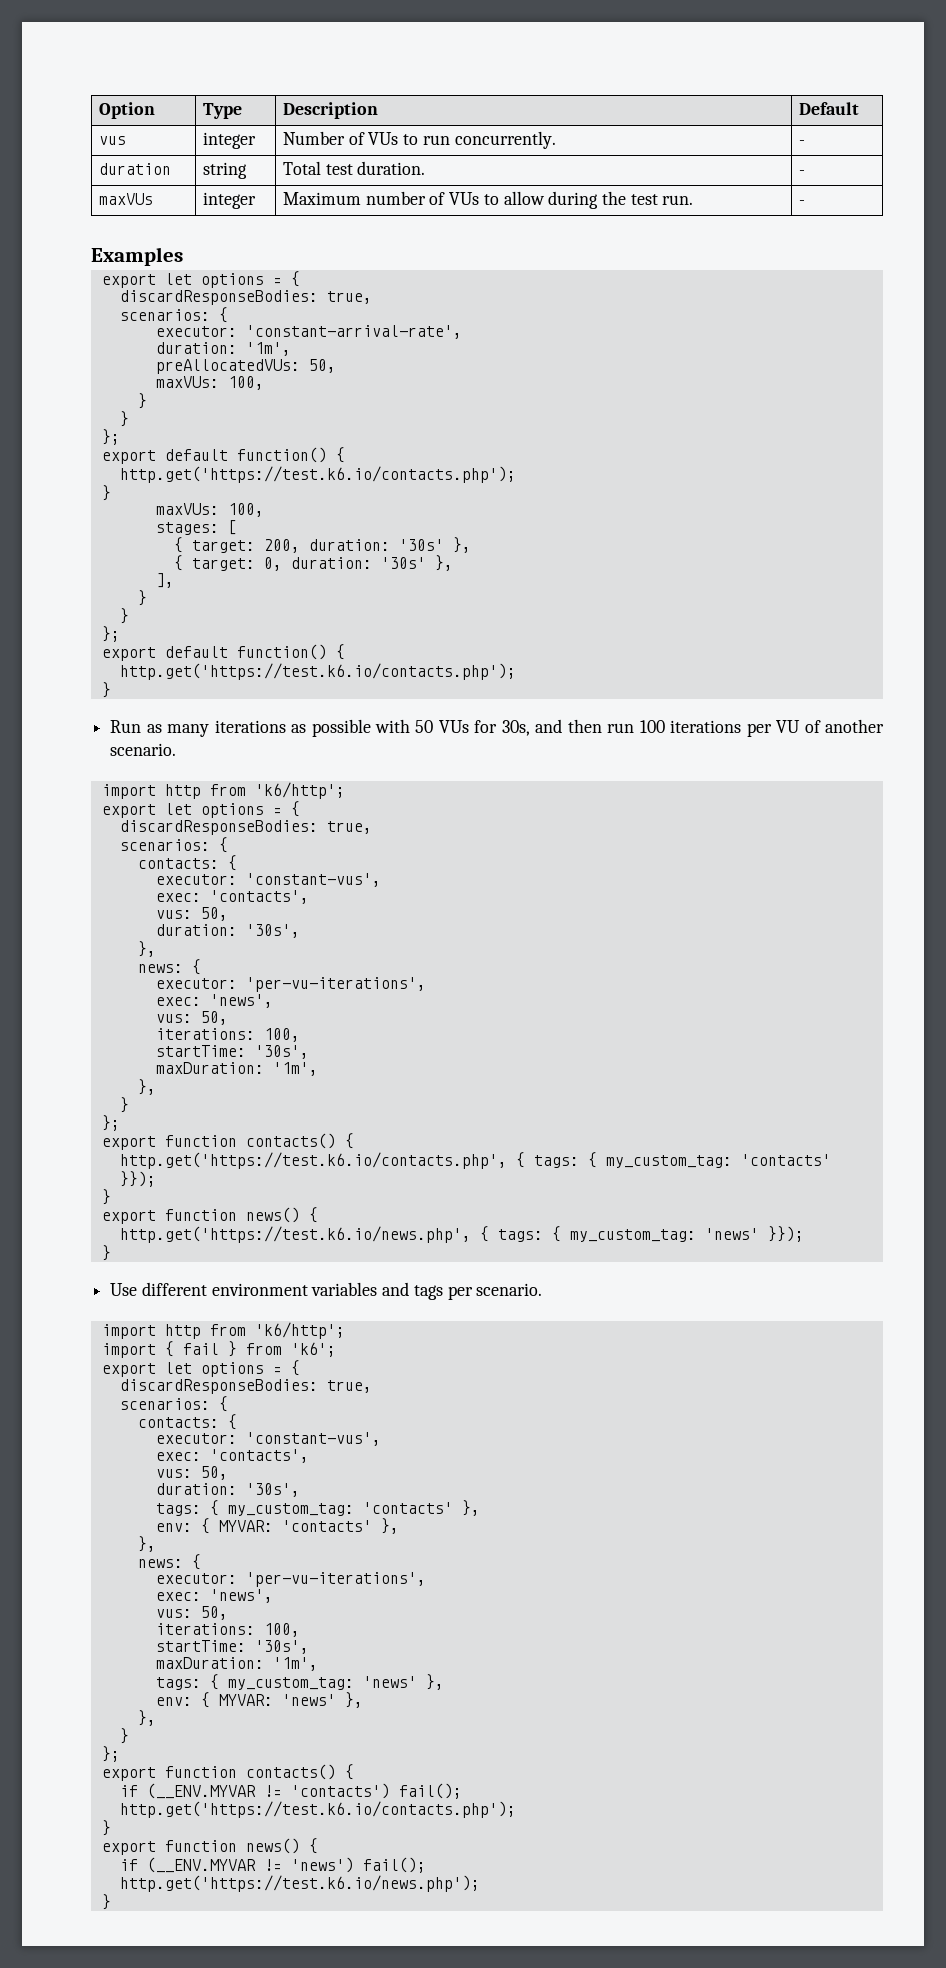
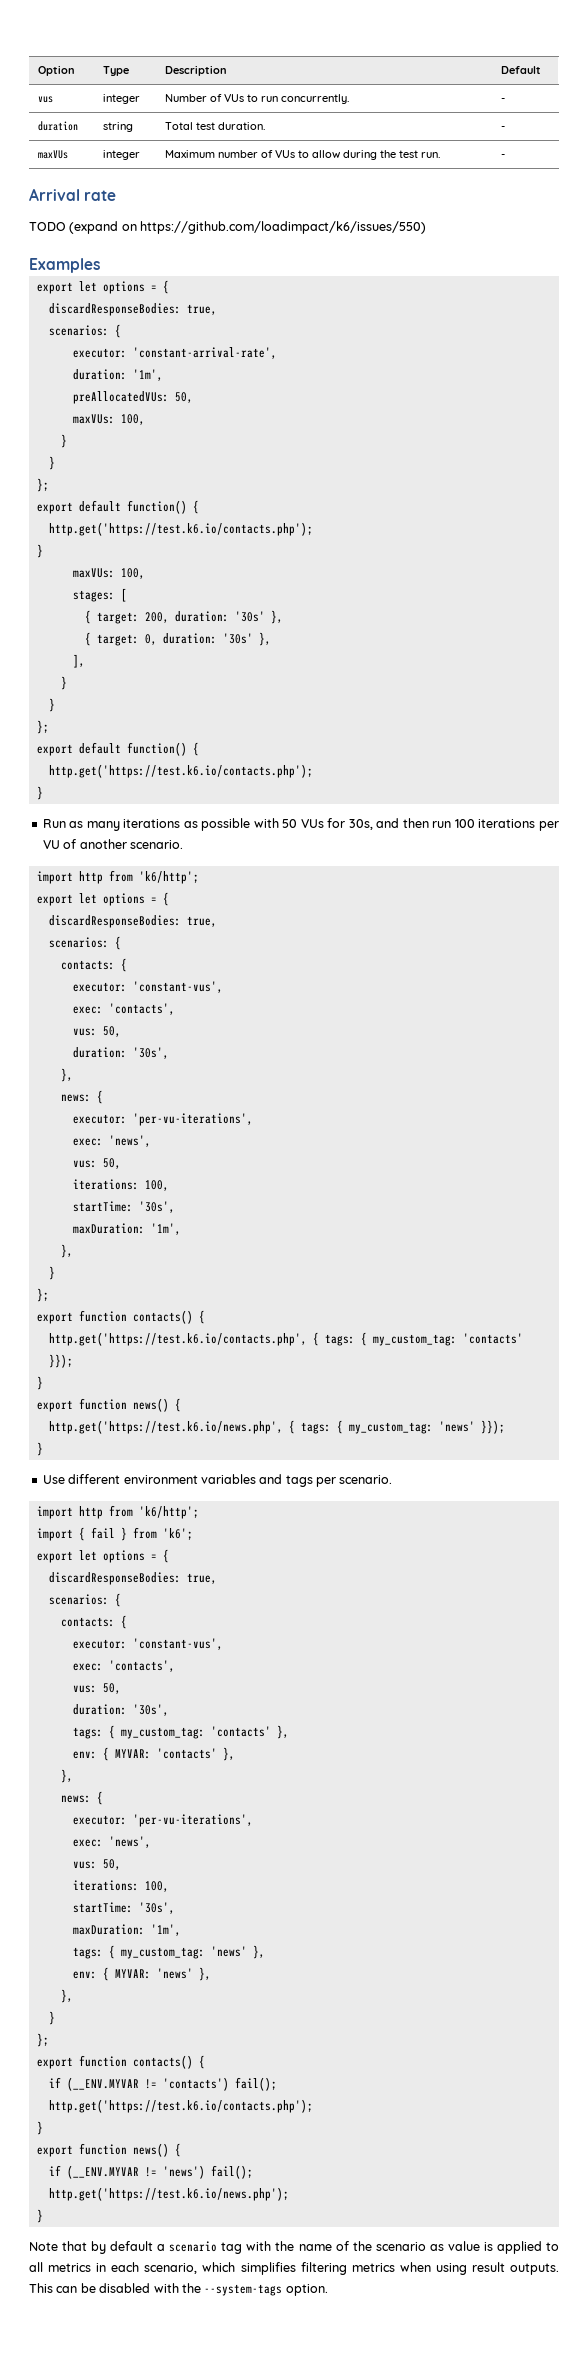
+ Arrival rate
+ TODO (expand on https://github.com/loadimpact/k6/issues/550)
+ Note that by default a scenario tag with the name of the scenario as value is applied to all metrics in each scenario, which simplifies filtering metrics when using result outputs. This can be disabled with the --system-tags option.

